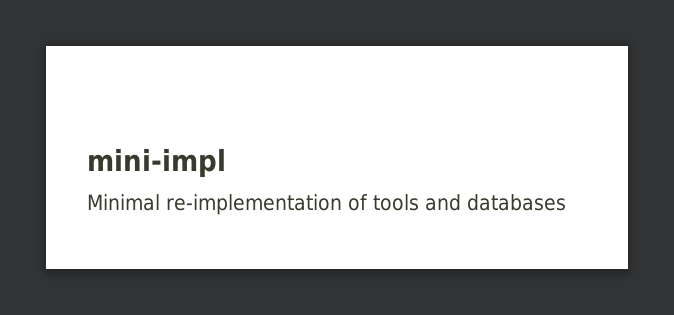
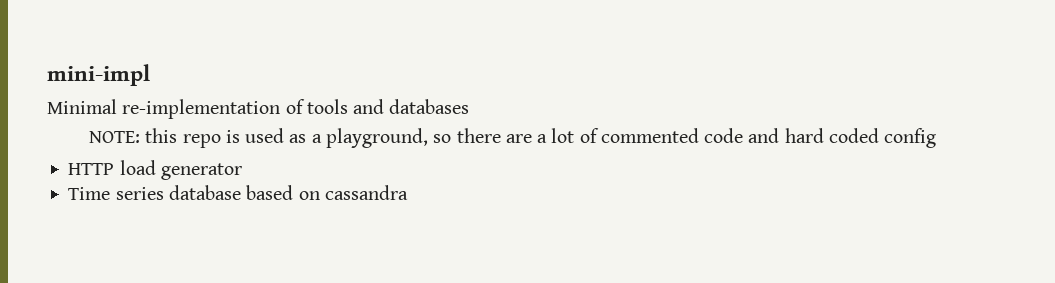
+ NOTE: this repo is used as a playground, so there are a lot of commented code and hard coded config
+ HTTP load generator
+ Time series database based on cassandra

